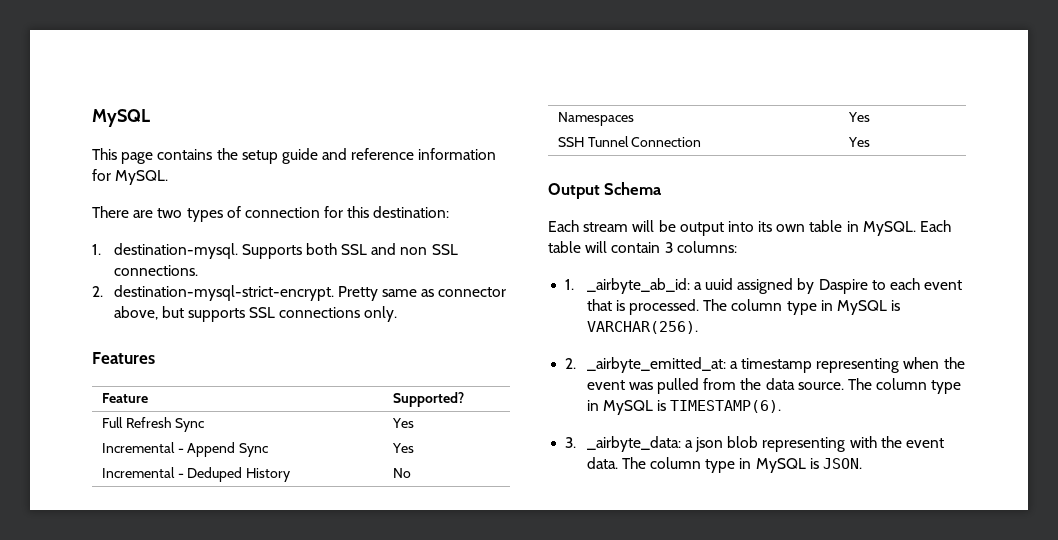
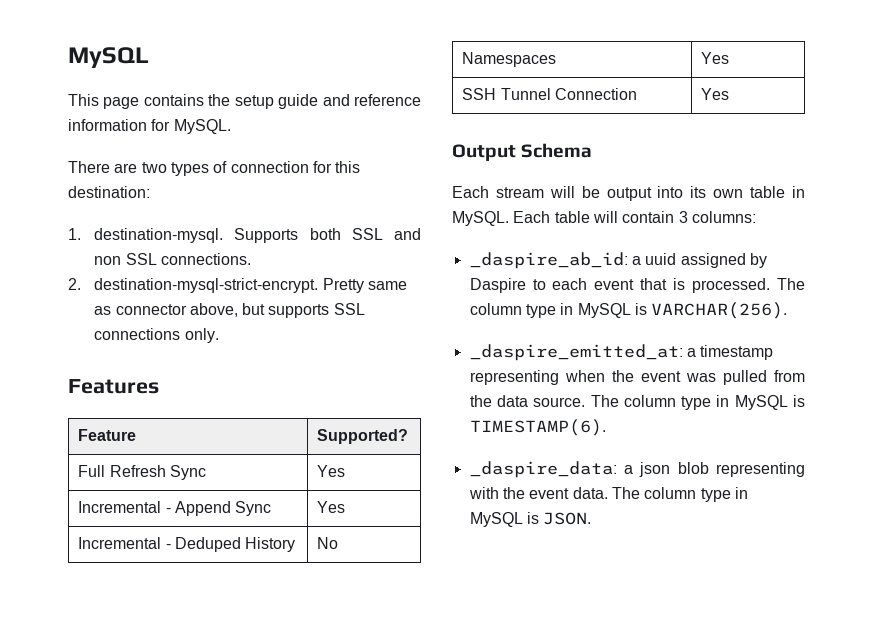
- 1. _airbyte_ab_id: a uuid assigned by Daspire to each event that is processed.
+ _daspire_ab_id: a uuid assigned by Daspire to each event that is processed.
- 2. _airbyte_emitted_at: a timestamp representing when the event was pulled from the data source.
+ _daspire_emitted_at: a timestamp representing when the event was pulled from the data source.
- 3. _airbyte_data: a json blob representing with the event data.
+ _daspire_data: a json blob representing with the event data.

